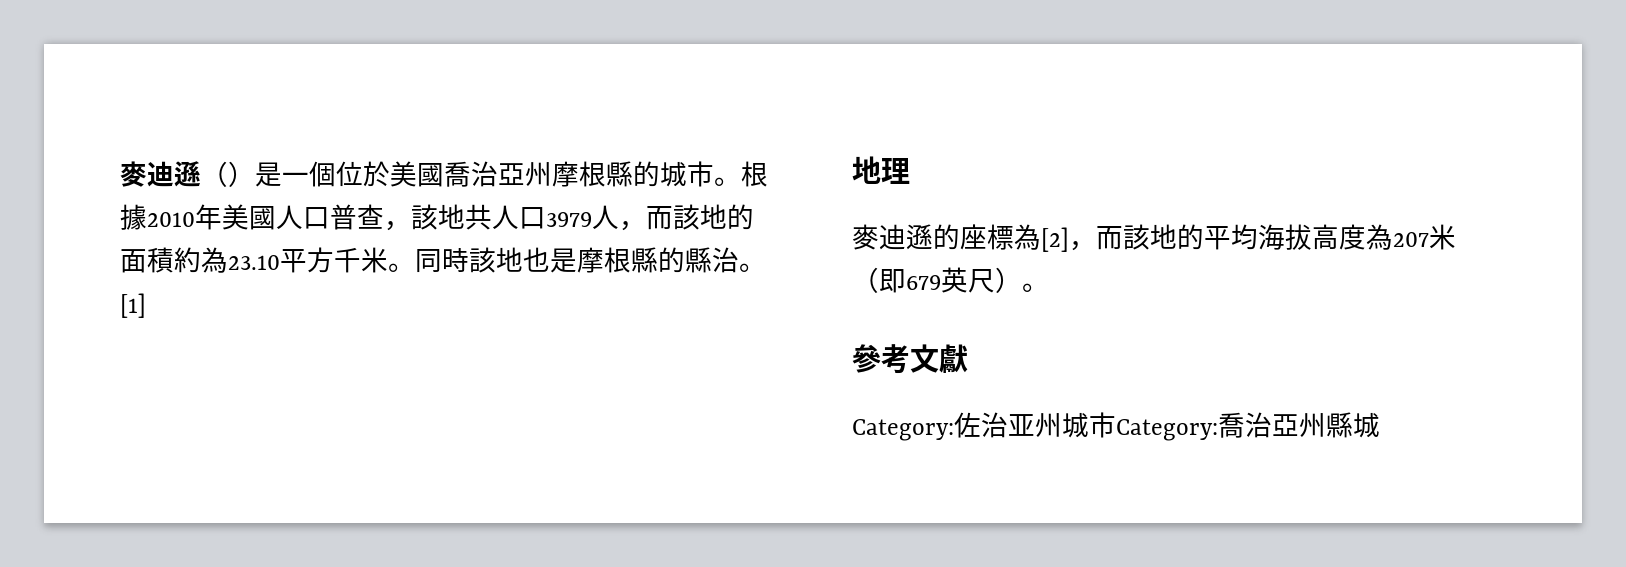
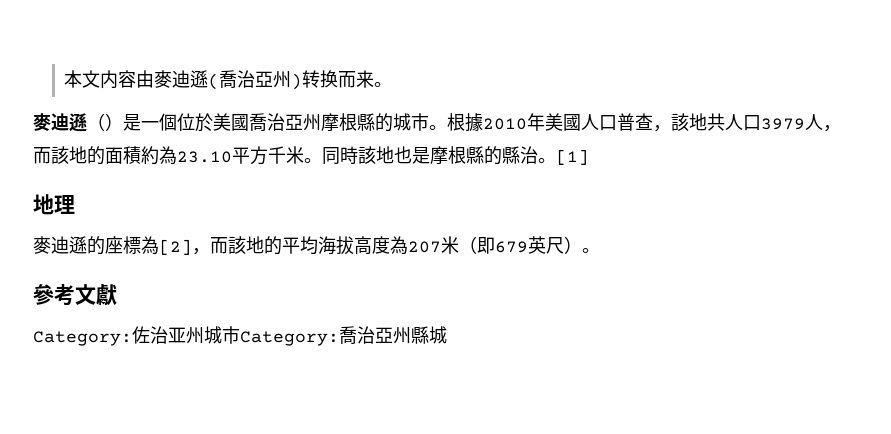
+ 本文内容由麥迪遜(喬治亞州)转换而来。

